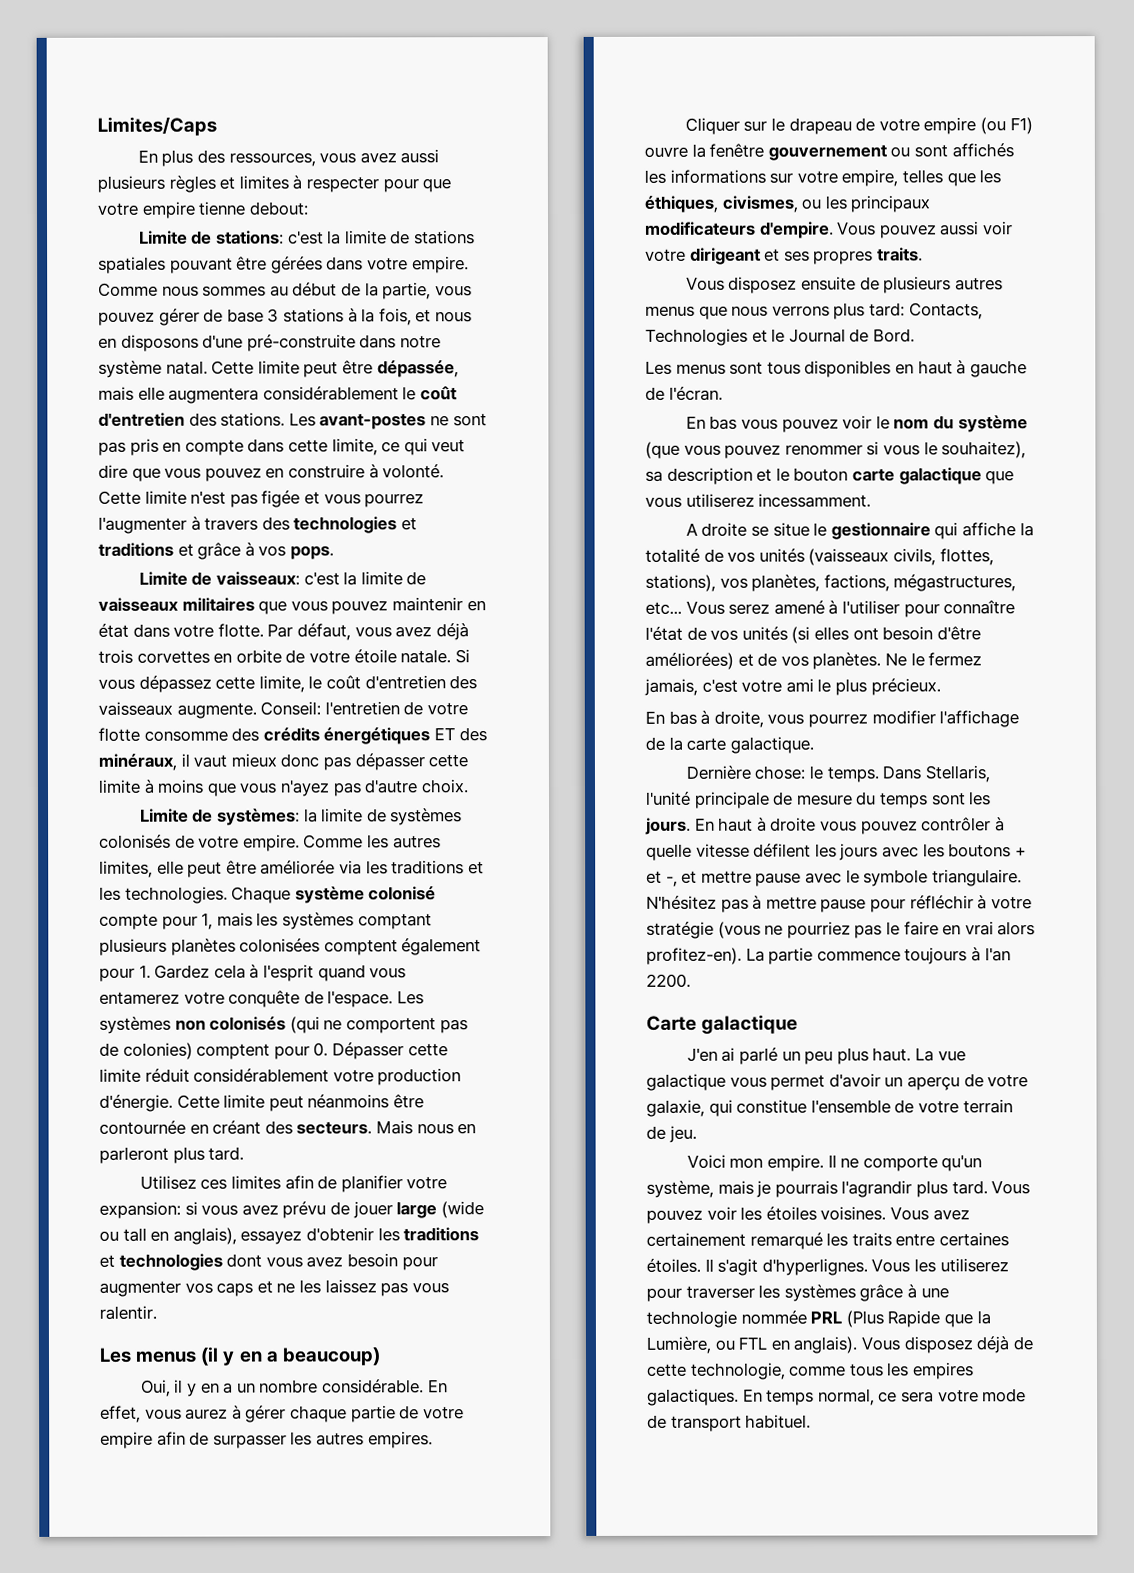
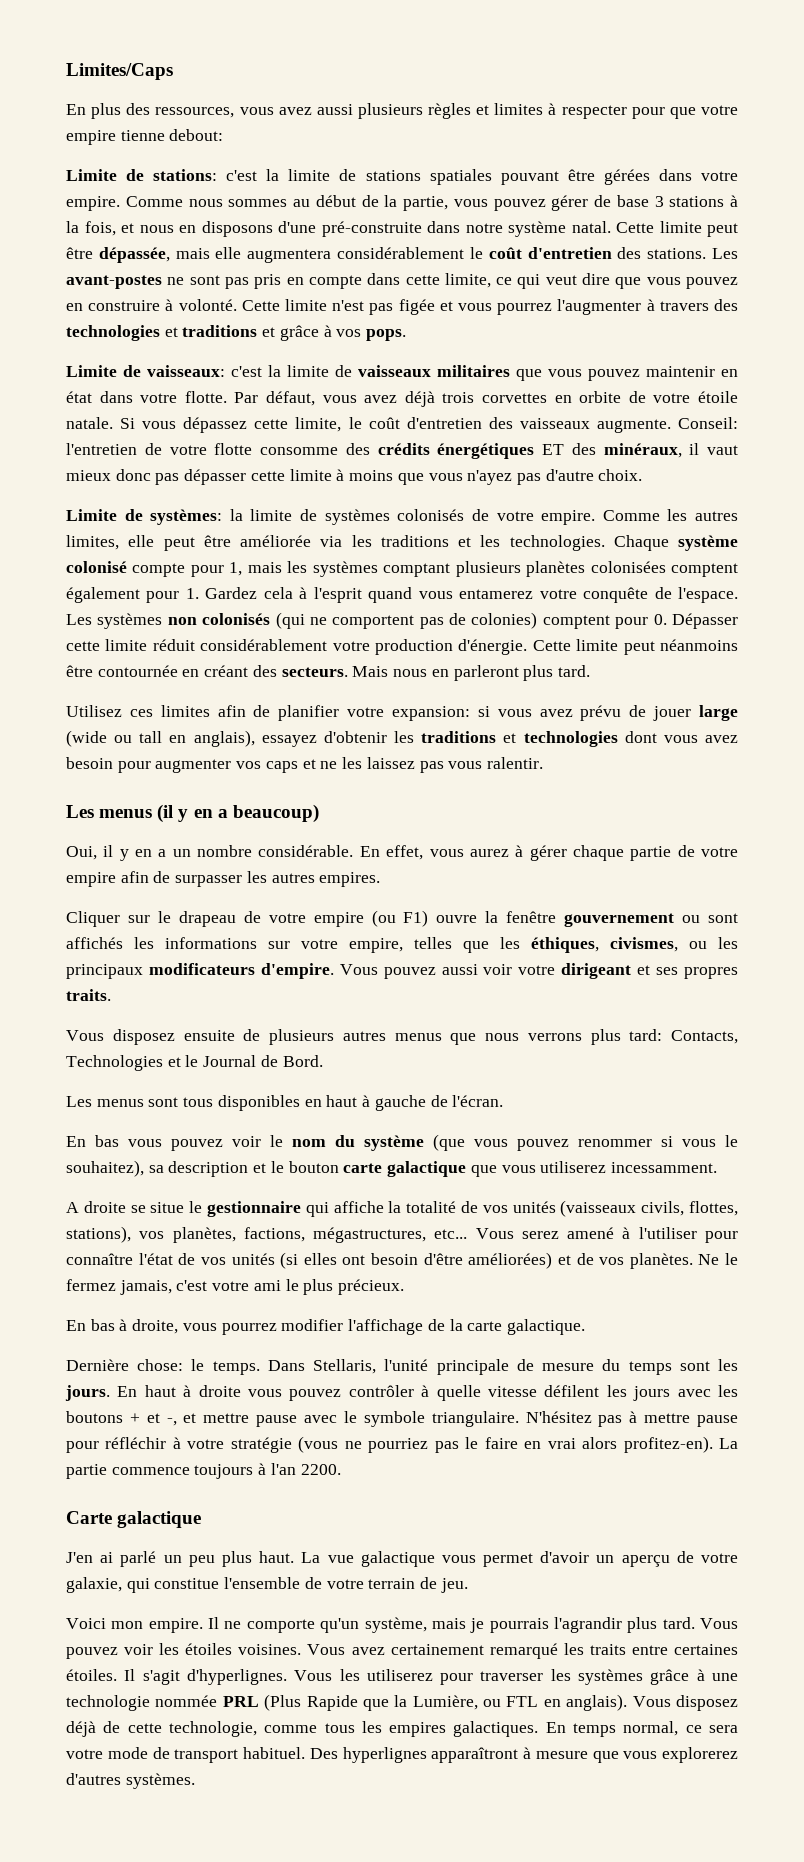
+ Des hyperlignes apparaîtront à mesure que vous explorerez d'autres systèmes.

